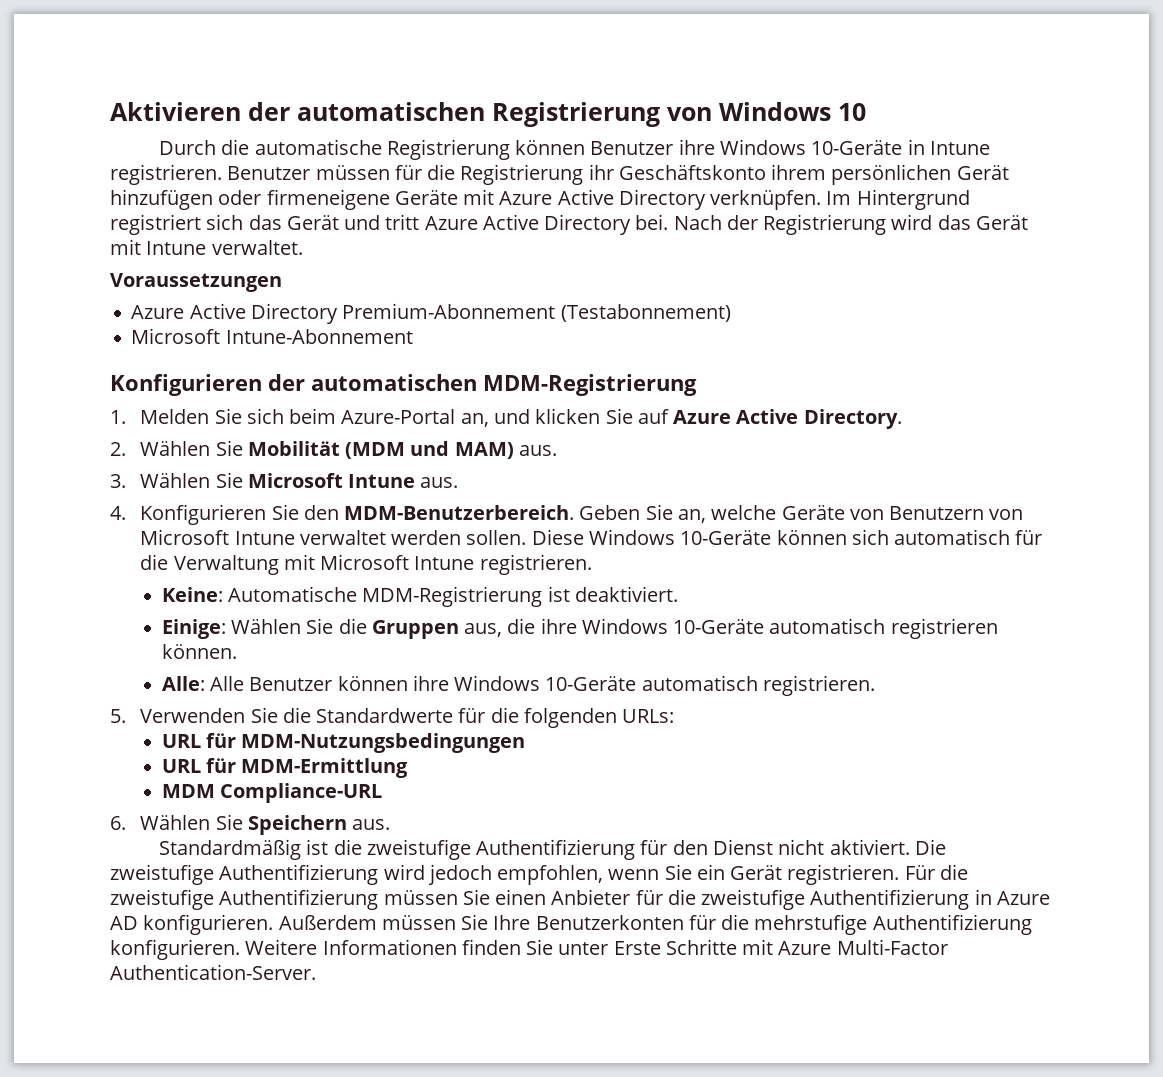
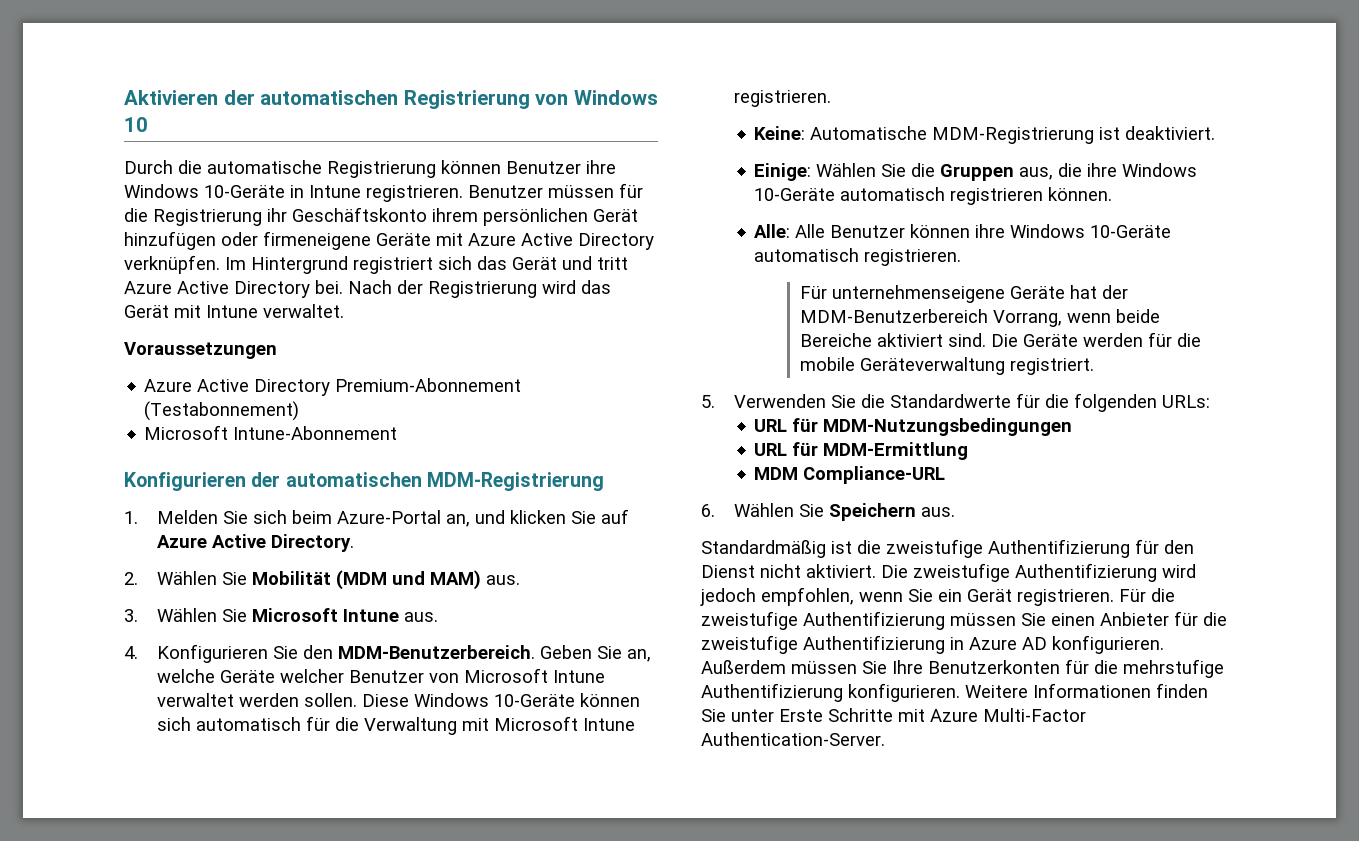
- Geben Sie an, welche Geräte von Benutzern von Microsoft Intune verwaltet werden sollen.
+ Geben Sie an, welche Geräte welcher Benutzer von Microsoft Intune verwaltet werden sollen.
+ Für unternehmenseigene Geräte hat der MDM-Benutzerbereich Vorrang, wenn beide Bereiche aktiviert sind. Die Geräte werden für die mobile Geräteverwaltung registriert.

